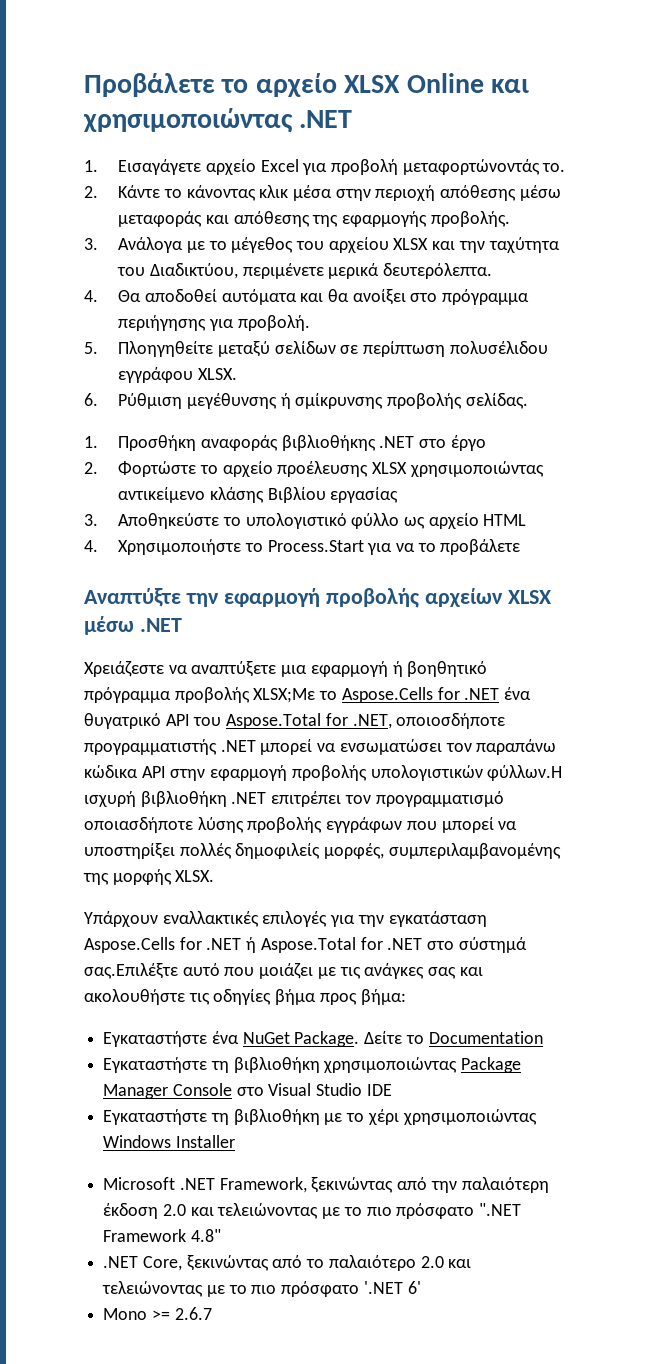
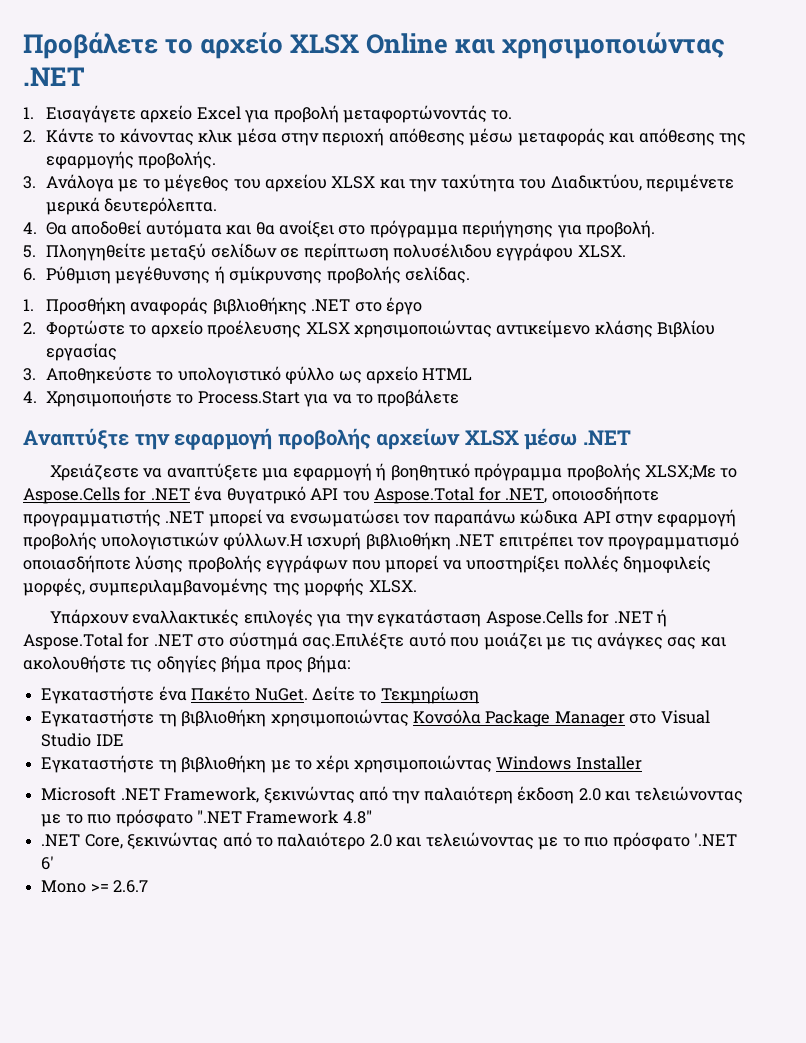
- Εγκαταστήστε ένα NuGet Package.
+ Εγκαταστήστε ένα Πακέτο NuGet.
- Δείτε το Documentation
+ Δείτε το Τεκμηρίωση
- Εγκαταστήστε τη βιβλιοθήκη χρησιμοποιώντας Package Manager Console στο Visual Studio IDE
+ Εγκαταστήστε τη βιβλιοθήκη χρησιμοποιώντας Κονσόλα Package Manager στο Visual Studio IDE

